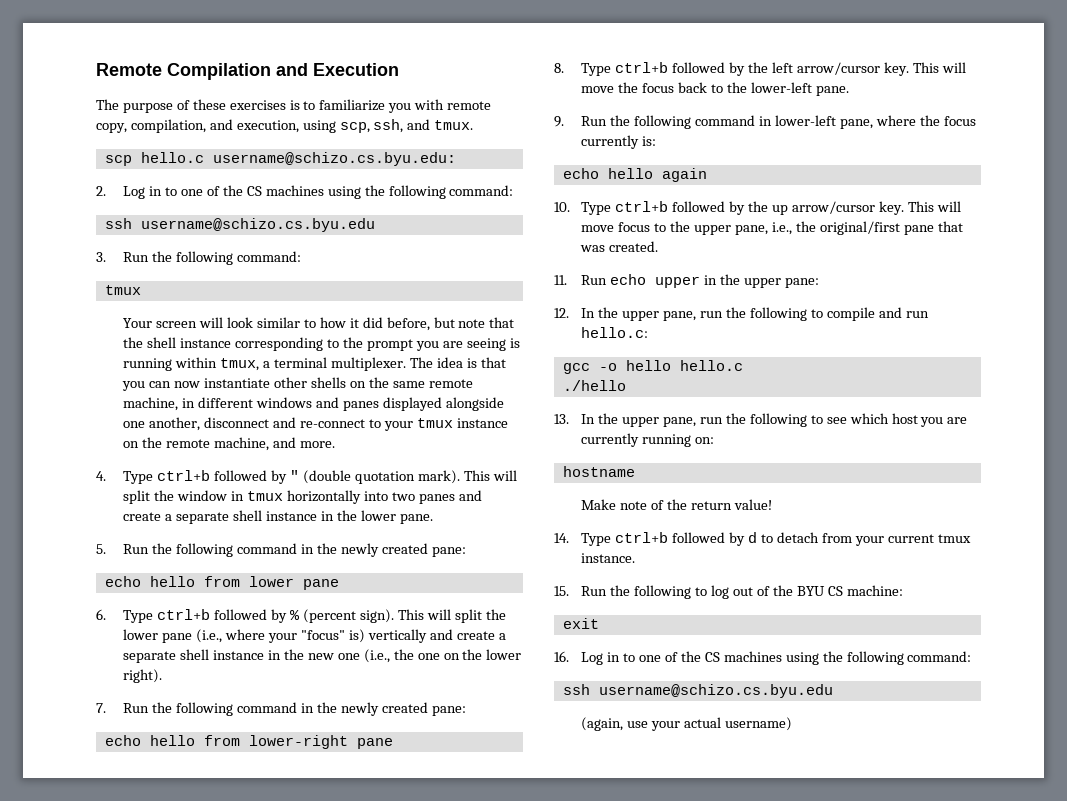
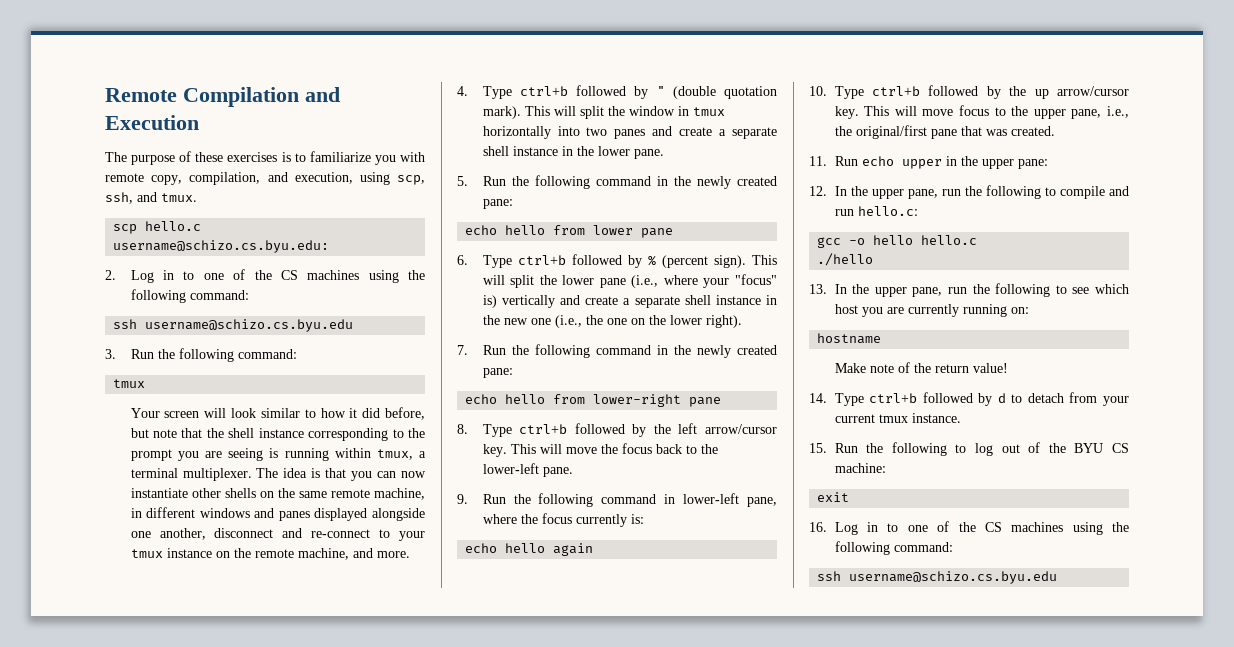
- (again, use your actual username)

